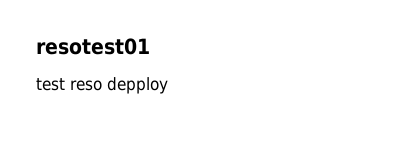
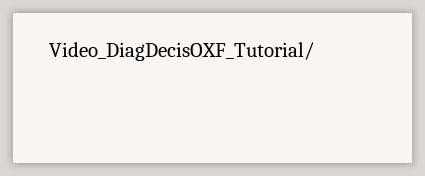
- resotest01
- test reso depploy
+ Video_DiagDecisOXF_Tutorial/

